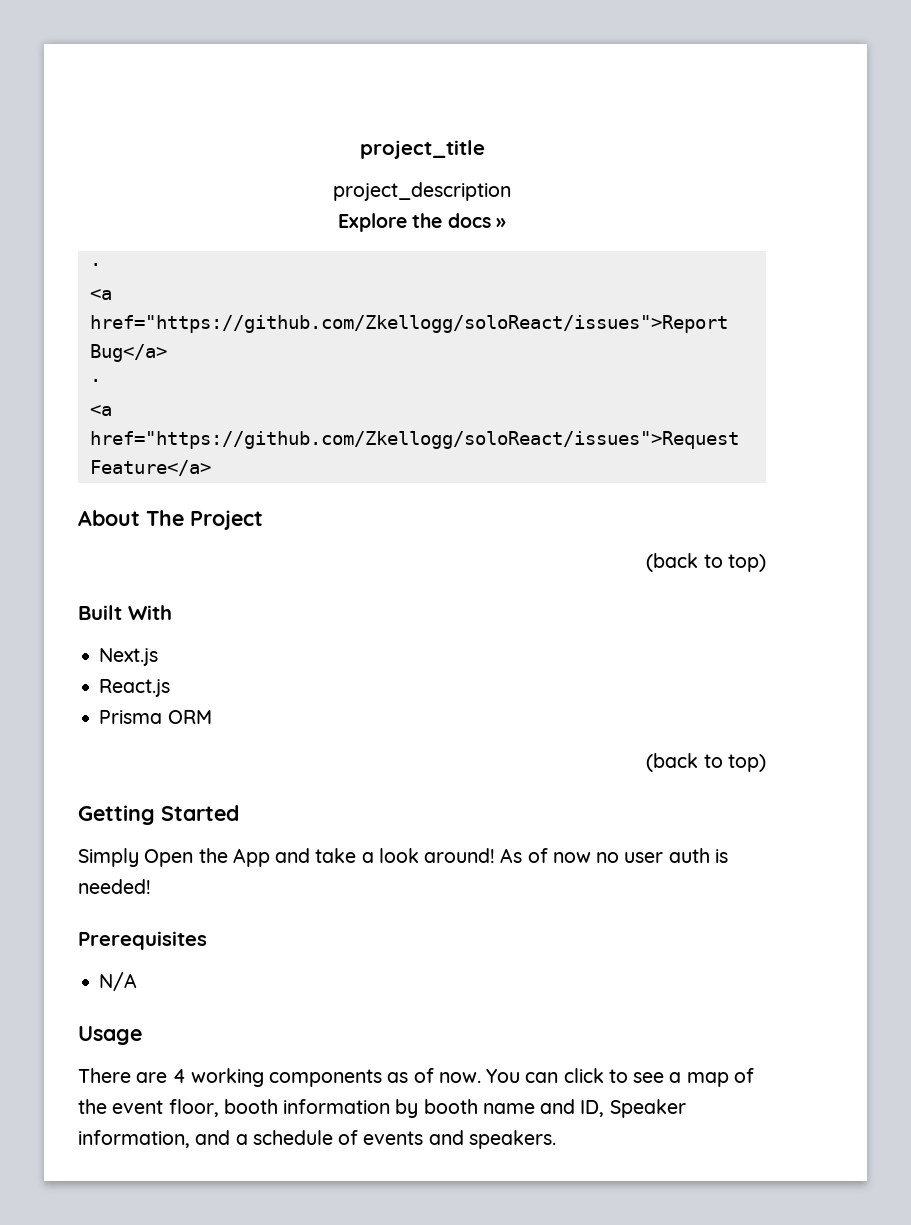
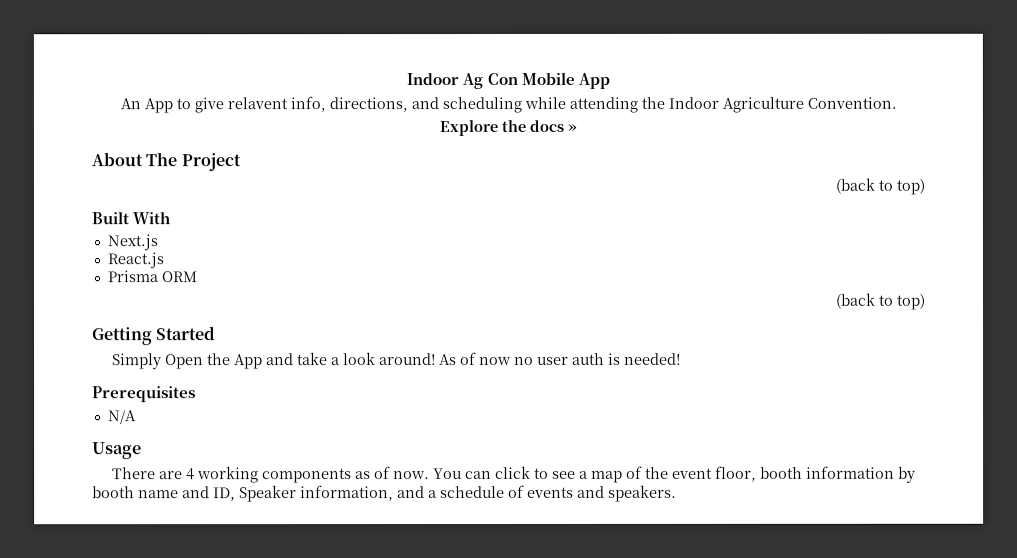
- project_title
- project_description
+ Indoor Ag Con Mobile App
+ An App to give relavent info, directions, and scheduling while attending the Indoor Agriculture Convention.
  Explore the docs »
- ·
- <a href="https://github.com/Zkellogg/soloReact/issues">Report Bug</a>
- ·
- <a href="https://github.com/Zkellogg/soloReact/issues">Request Feature</a>

